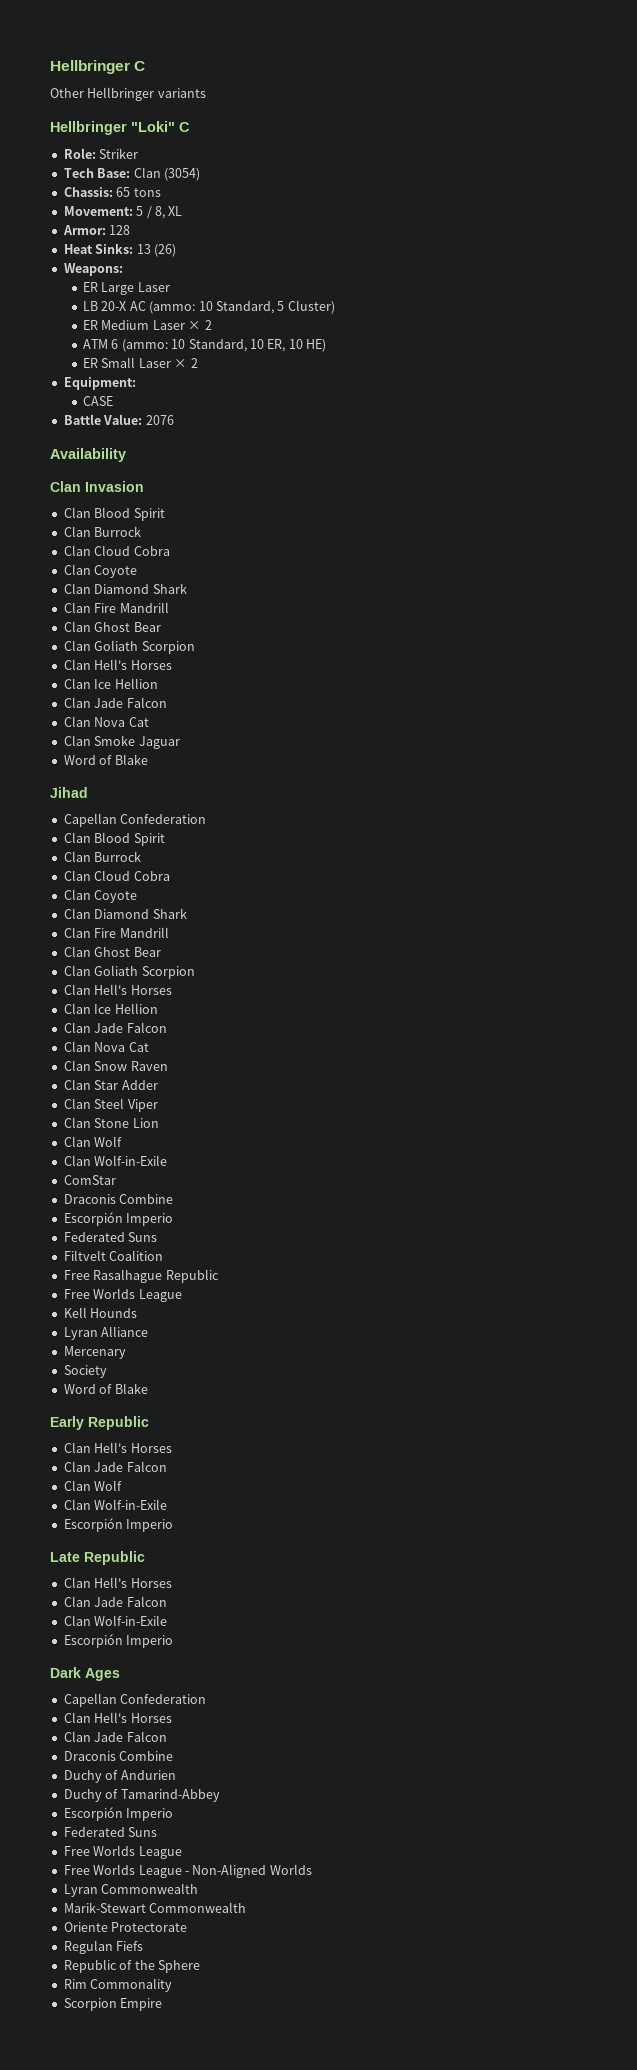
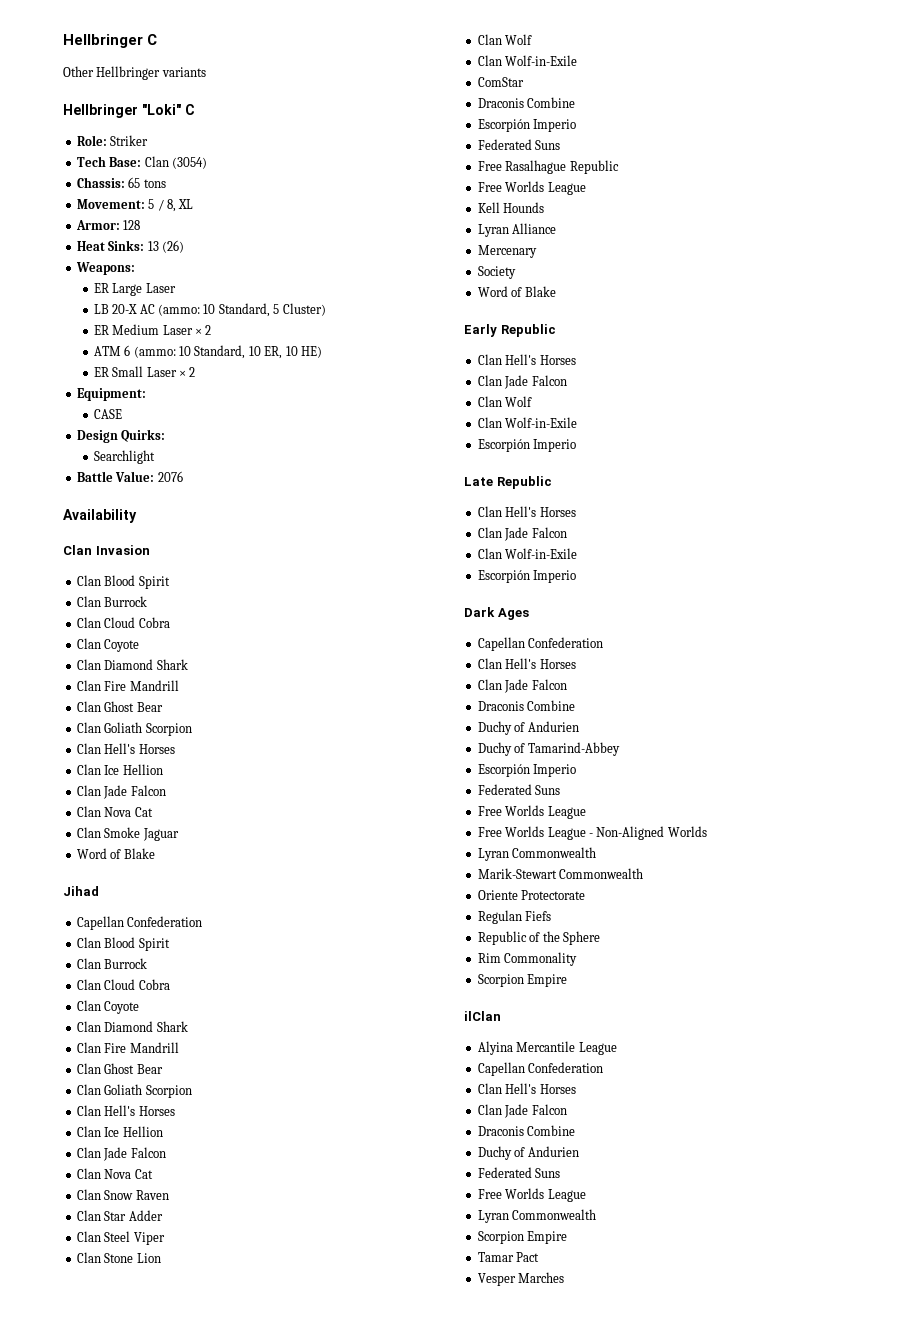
+ Design Quirks:
+ Searchlight
- Filtvelt Coalition
+ ilClan
+ Alyina Mercantile League
+ Capellan Confederation
+ Clan Hell's Horses
+ Clan Jade Falcon
+ Draconis Combine
+ Duchy of Andurien
+ Federated Suns
+ Free Worlds League
+ Lyran Commonwealth
+ Scorpion Empire
+ Tamar Pact
+ Vesper Marches

